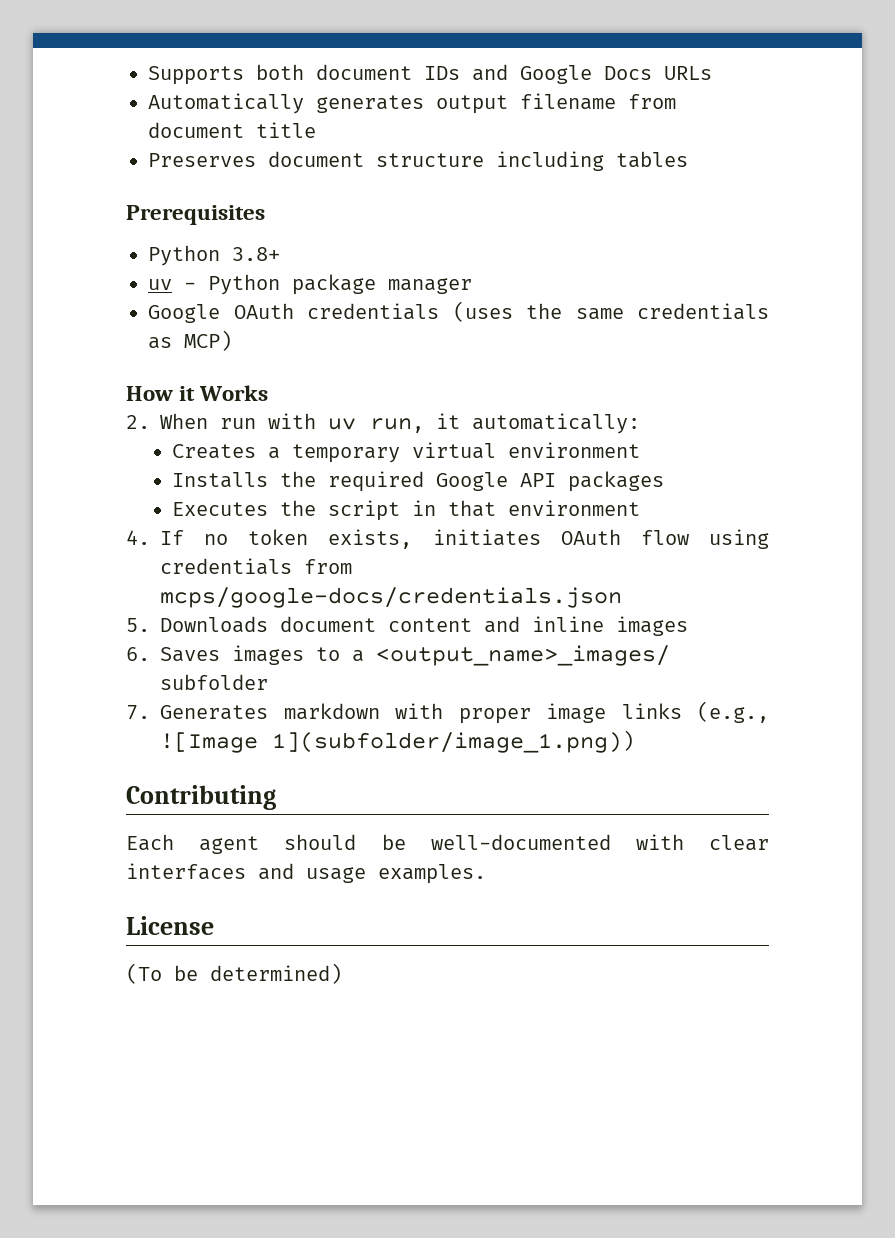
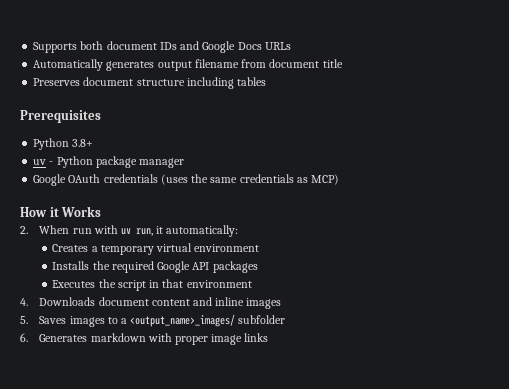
- 4. If no token exists, initiates OAuth flow using credentials from mcps/google-docs/credentials.json
- 5. Downloads document content and inline images
+ 4. Downloads document content and inline images
- 6. Saves images to a <output_name>_images/ subfolder
+ 5. Saves images to a <output_name>_images/ subfolder
- 7. Generates markdown with proper image links (e.g., ![Image 1](subfolder/image_1.png))
- Contributing
- Each agent should be well-documented with clear interfaces and usage examples.
- License
- (To be determined)
+ 6. Generates markdown with proper image links

